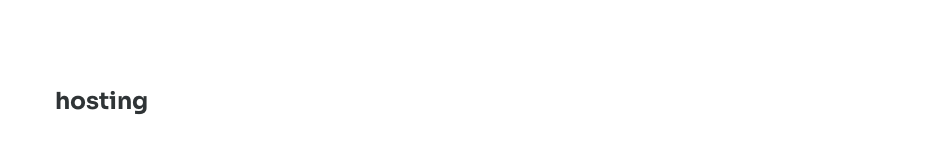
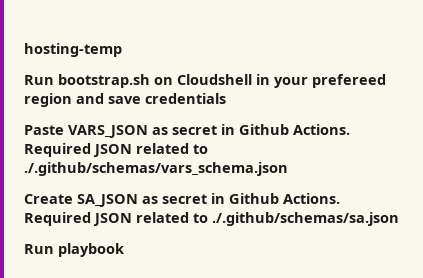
- hosting
+ hosting-temp
+ Run bootstrap.sh on Cloudshell in your prefereed region and save credentials
+ Paste VARS_JSON as secret in Github Actions. Required JSON related to ./.github/schemas/vars_schema.json
+ Create SA_JSON as secret in Github Actions. Required JSON related to ./.github/schemas/sa.json
+ Run playbook

